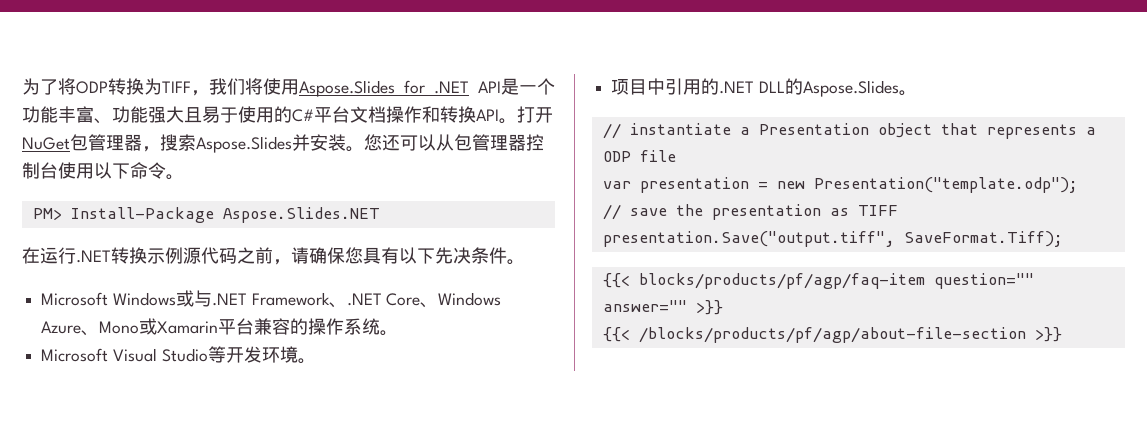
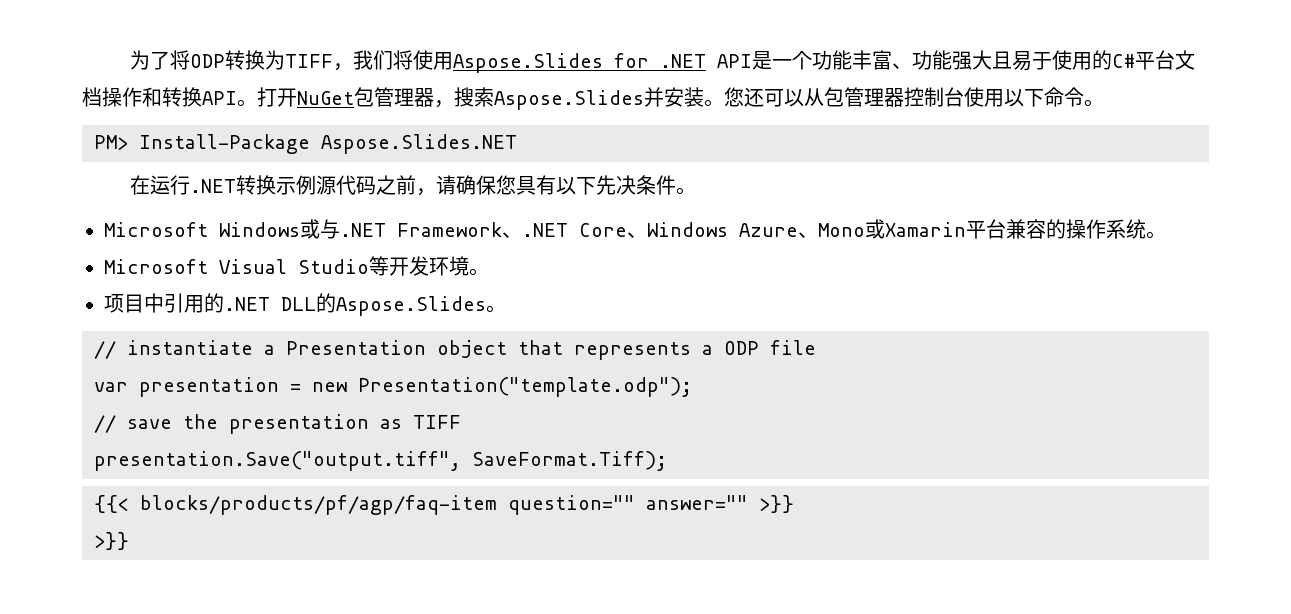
  {{< blocks/products/pf/agp/faq-item question="" answer="" >}}
- {{< /blocks/products/pf/agp/about-file-section >}}
+ >}}

